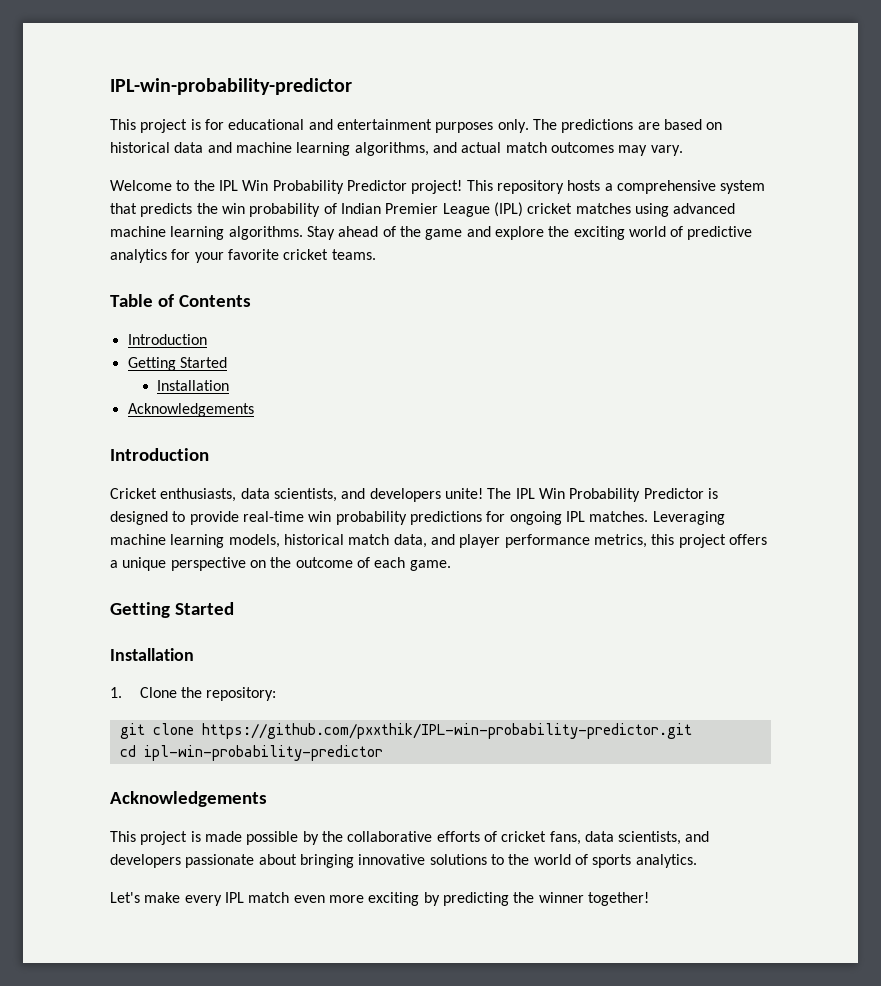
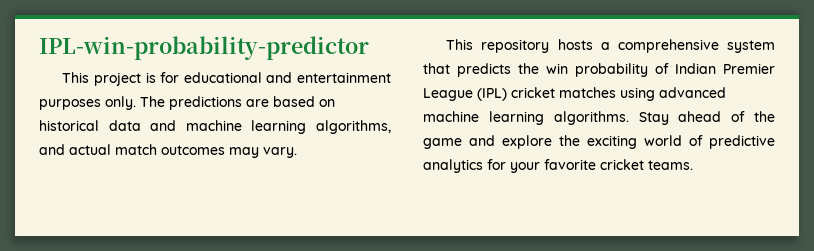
- Welcome to the IPL Win Probability Predictor project!
- Table of Contents
- Introduction
- Getting Started
- Installation
- Acknowledgements
- Introduction
- Cricket enthusiasts, data scientists, and developers unite! The IPL Win Probability Predictor is designed to provide real-time win probability predictions for ongoing IPL matches. Leveraging machine learning models, historical match data, and player performance metrics, this project offers a unique perspective on the outcome of each game.
- Getting Started
- Installation
- 1. Clone the repository:
- git clone https://github.com/pxxthik/IPL-win-probability-predictor.git
- cd ipl-win-probability-predictor
- Acknowledgements
- This project is made possible by the collaborative efforts of cricket fans, data scientists, and developers passionate about bringing innovative solutions to the world of sports analytics.
- Let's make every IPL match even more exciting by predicting the winner together!

